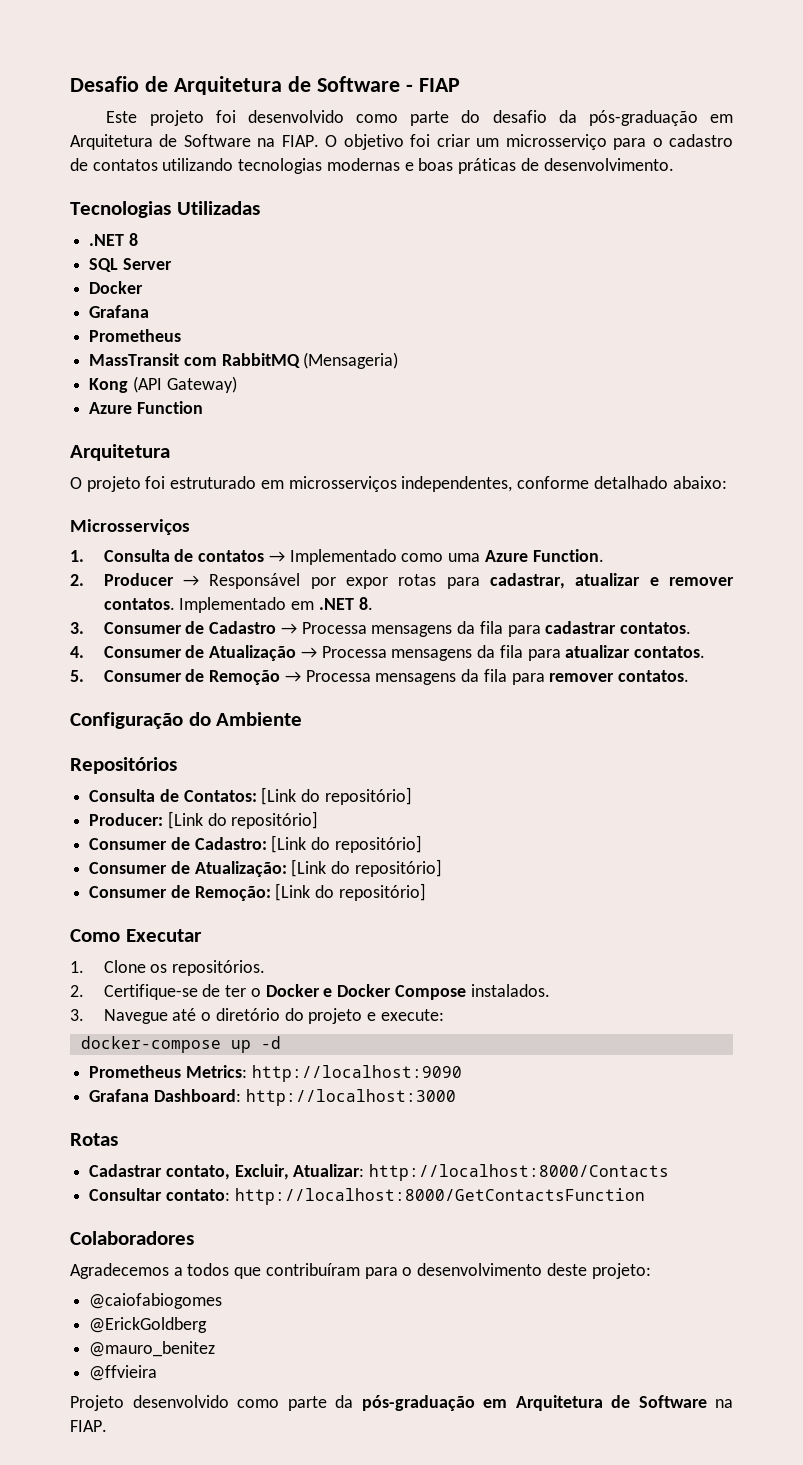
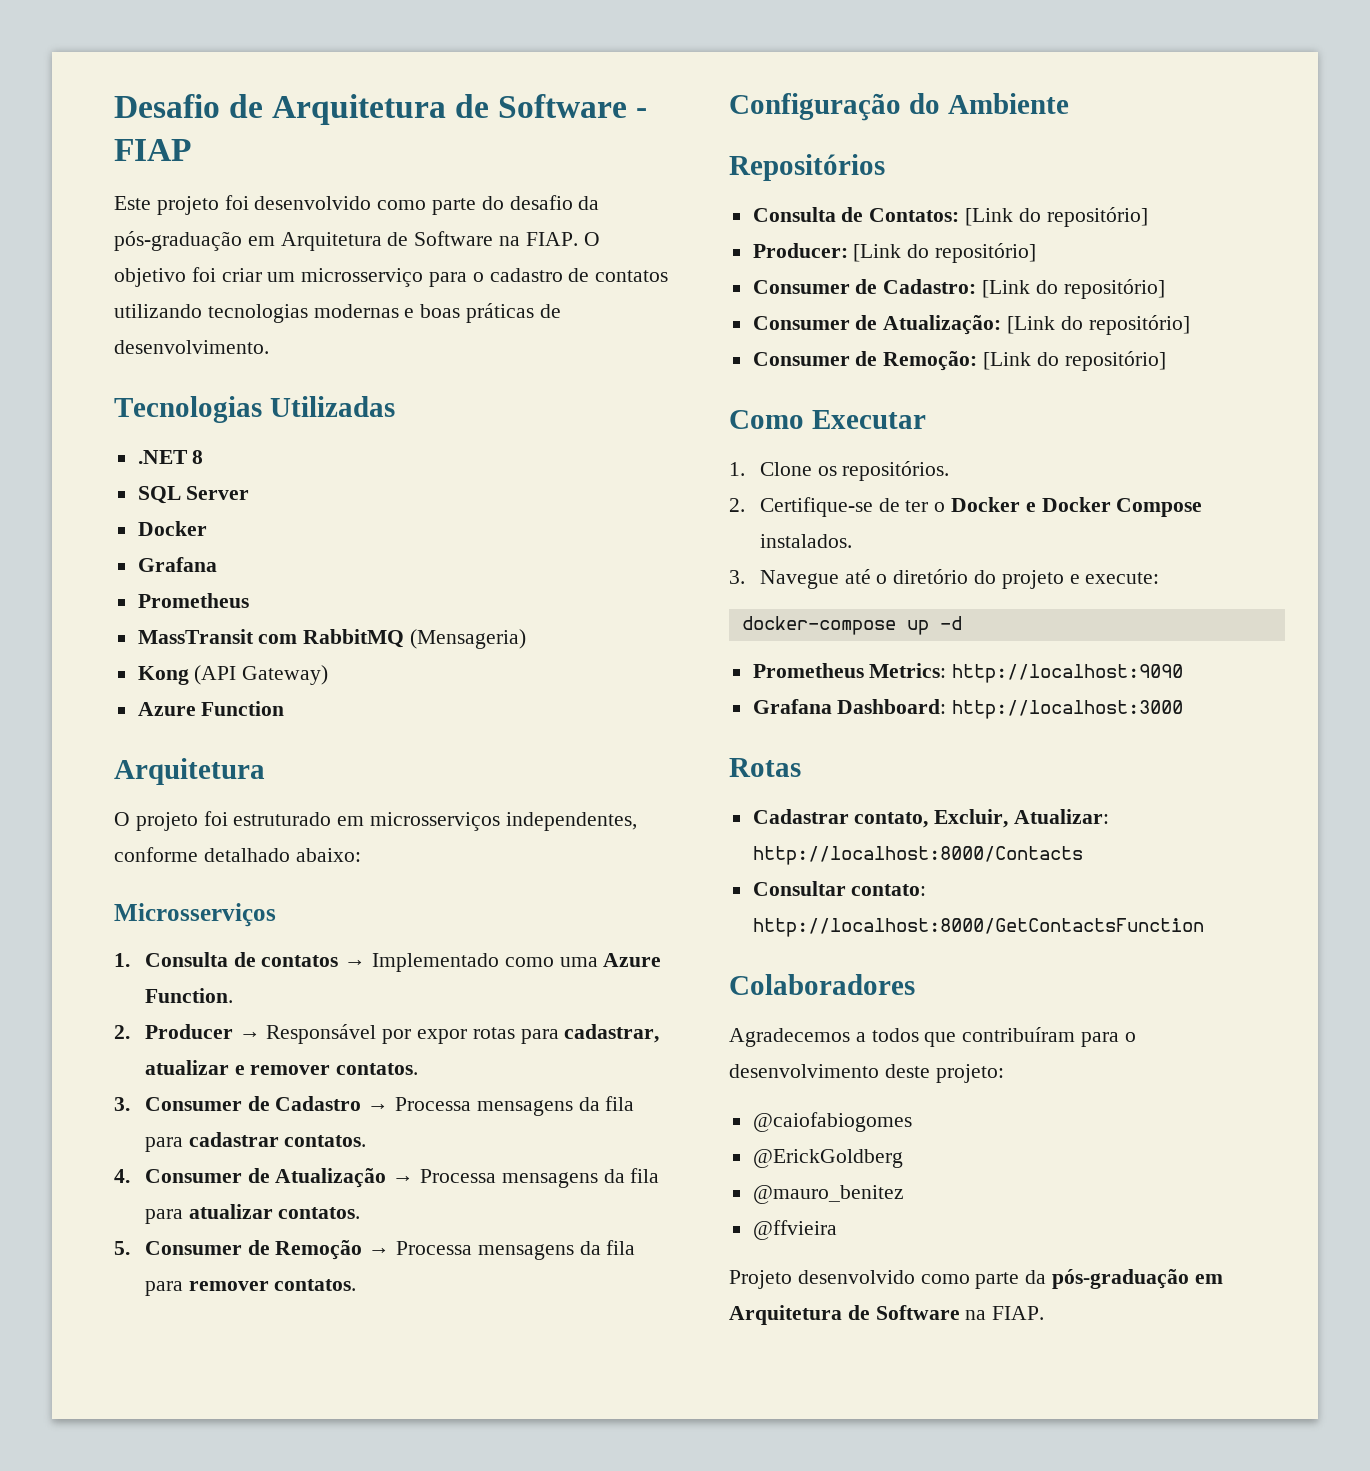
- Implementado em .NET 8.

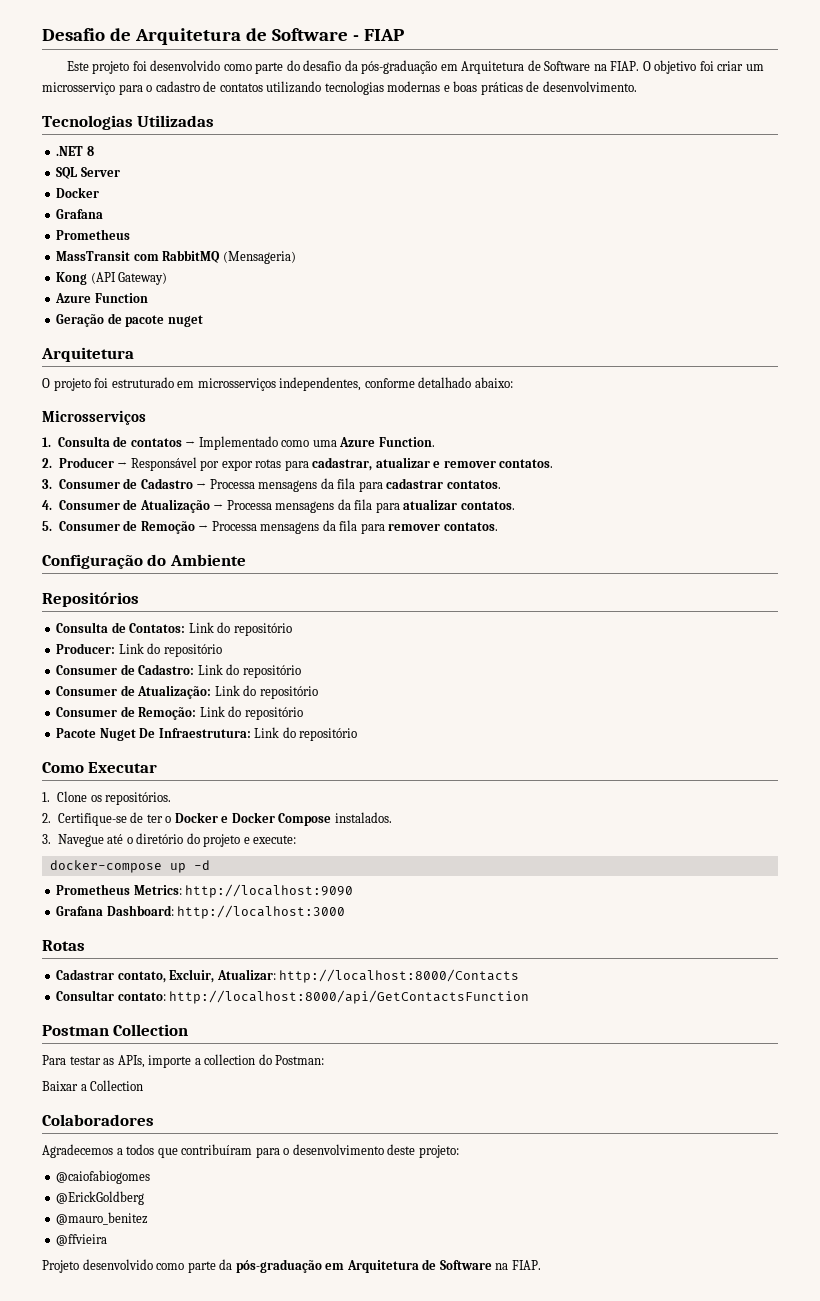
+ Geração de pacote nuget
- Consulta de Contatos: [Link do repositório]
- Producer: [Link do repositório]
+ Consulta de Contatos: Link do repositório
+ Producer: Link do repositório
- Consumer de Cadastro: [Link do repositório]
+ Consumer de Cadastro: Link do repositório
- Consumer de Atualização: [Link do repositório]
+ Consumer de Atualização: Link do repositório
- Consumer de Remoção: [Link do repositório]
+ Consumer de Remoção: Link do repositório
+ Pacote Nuget De Infraestrutura: Link do repositório
- Consultar contato: http://localhost:8000/GetContactsFunction
+ Consultar contato: http://localhost:8000/api/GetContactsFunction
+ Postman Collection
+ Para testar as APIs, importe a collection do Postman:
+ Baixar a Collection

